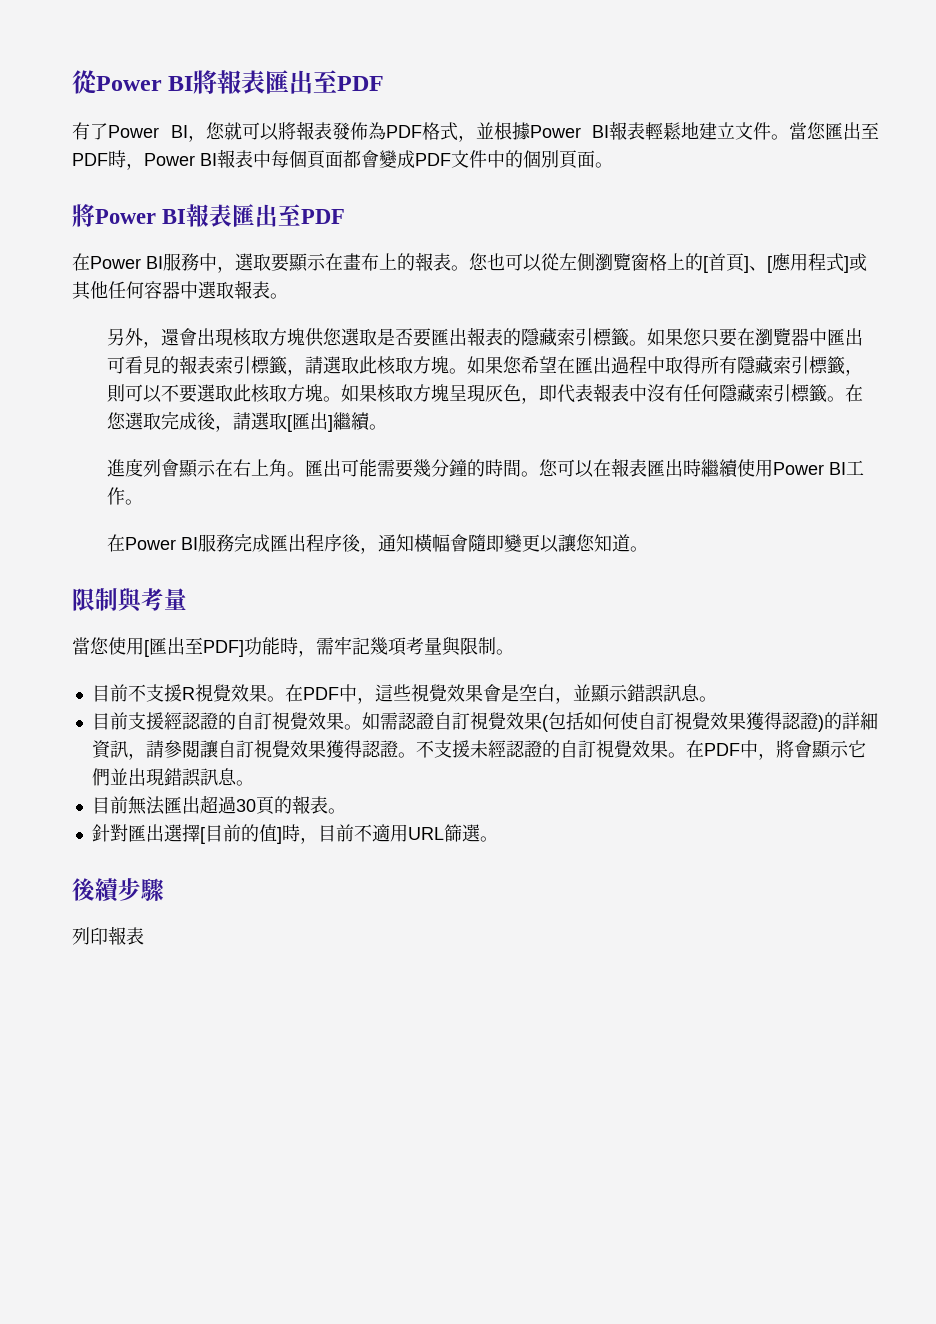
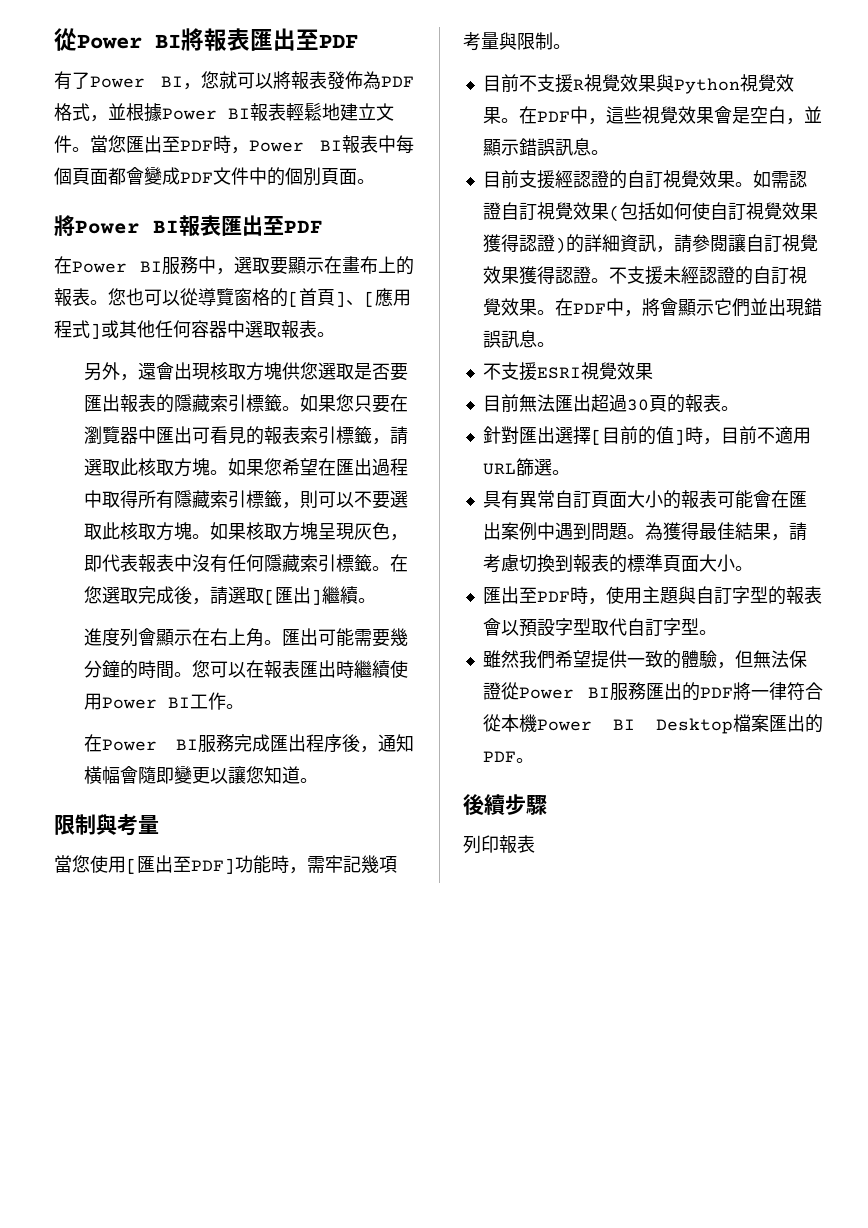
- 您也可以從左側瀏覽窗格上的[首頁]、[應用程式]或其他任何容器中選取報表。
+ 您也可以從導覽窗格的[首頁]、[應用程式]或其他任何容器中選取報表。
- 目前不支援R視覺效果。
+ 目前不支援R視覺效果與Python視覺效果。
+ 不支援ESRI視覺效果
+ 具有異常自訂頁面大小的報表可能會在匯出案例中遇到問題。為獲得最佳結果，請考慮切換到報表的標準頁面大小。
+ 匯出至PDF時，使用主題與自訂字型的報表會以預設字型取代自訂字型。
+ 雖然我們希望提供一致的體驗，但無法保證從Power BI服務匯出的PDF將一律符合從本機Power BI Desktop檔案匯出的PDF。

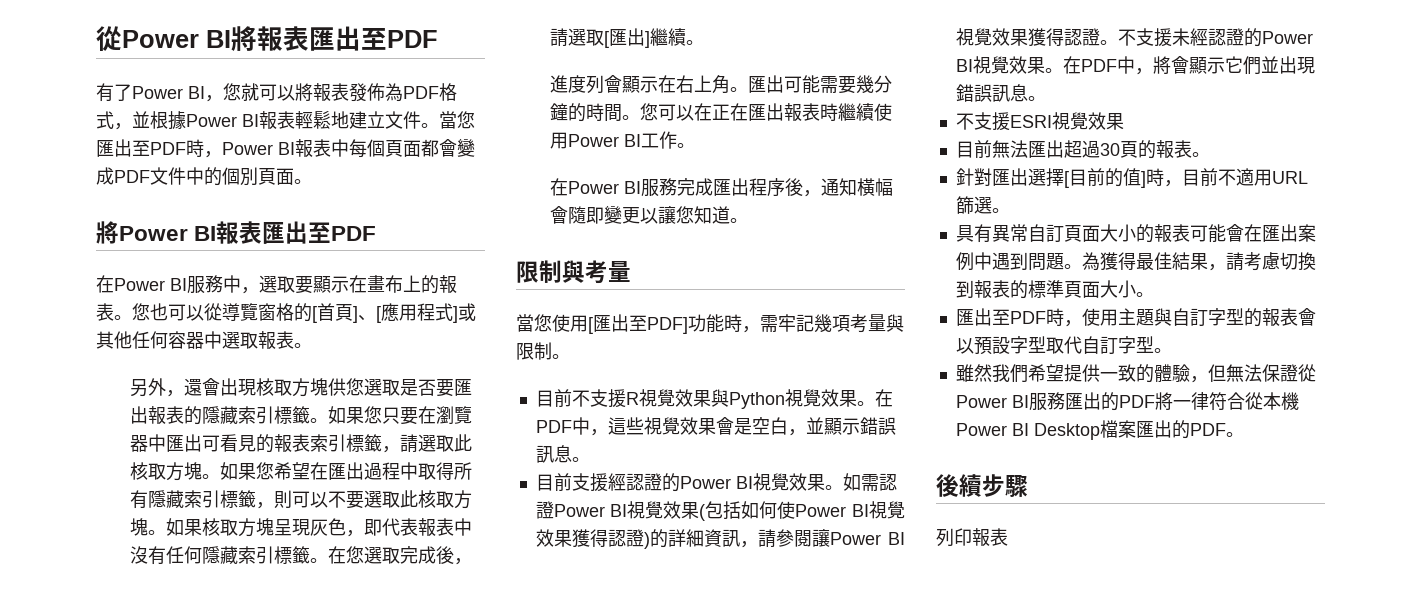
- 您可以在報表匯出時繼續使用Power BI工作。
+ 您可以在正在匯出報表時繼續使用Power BI工作。
- 目前支援經認證的自訂視覺效果。
+ 目前支援經認證的Power BI視覺效果。
- 如需認證自訂視覺效果(包括如何使自訂視覺效果獲得認證)的詳細資訊，請參閱讓自訂視覺效果獲得認證。
+ 如需認證Power BI視覺效果(包括如何使Power BI視覺效果獲得認證)的詳細資訊，請參閱讓Power BI視覺效果獲得認證。
- 不支援未經認證的自訂視覺效果。
+ 不支援未經認證的Power BI視覺效果。

